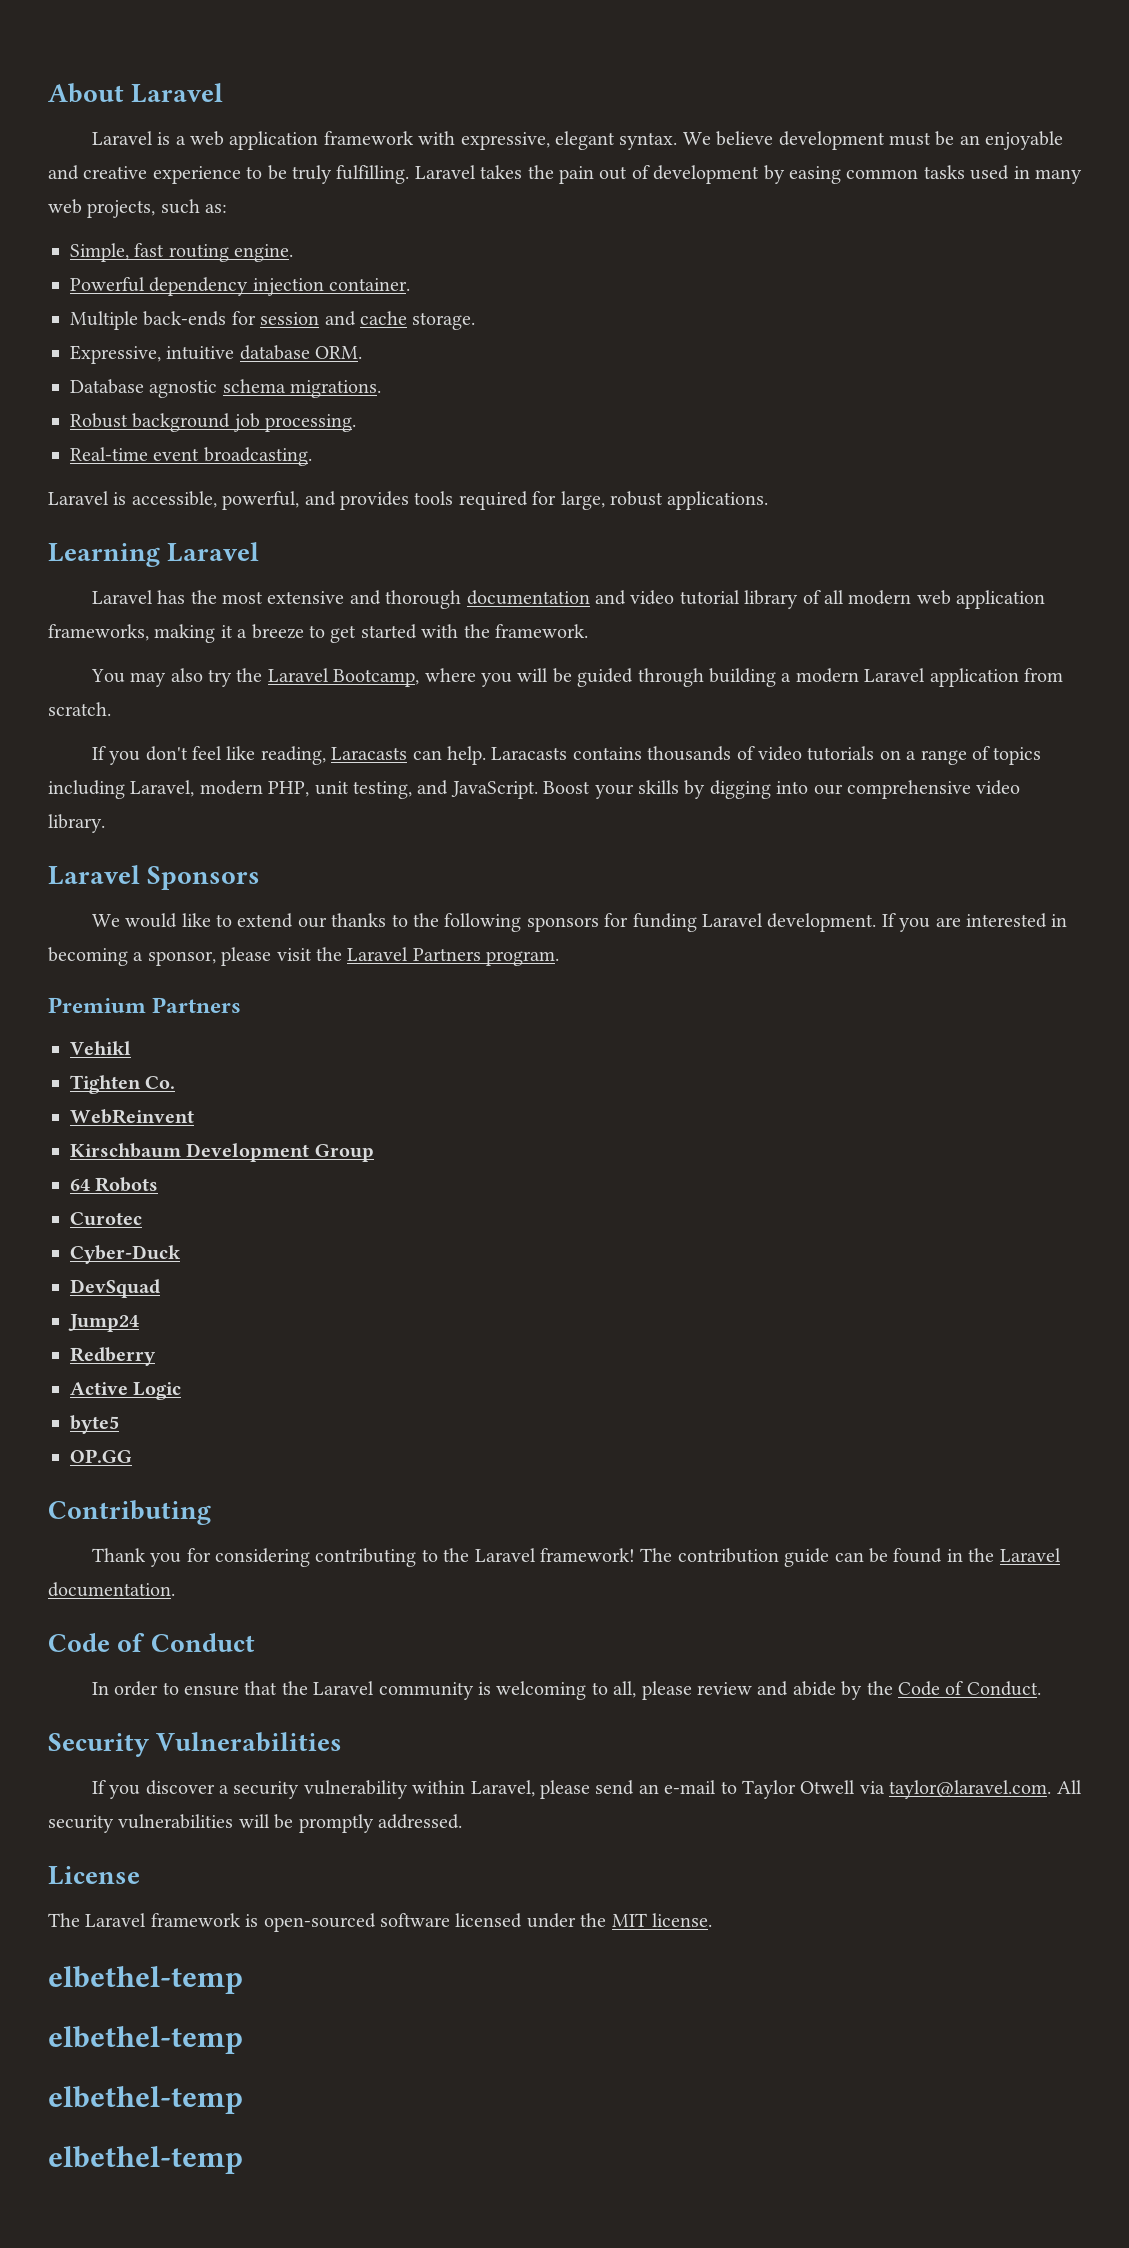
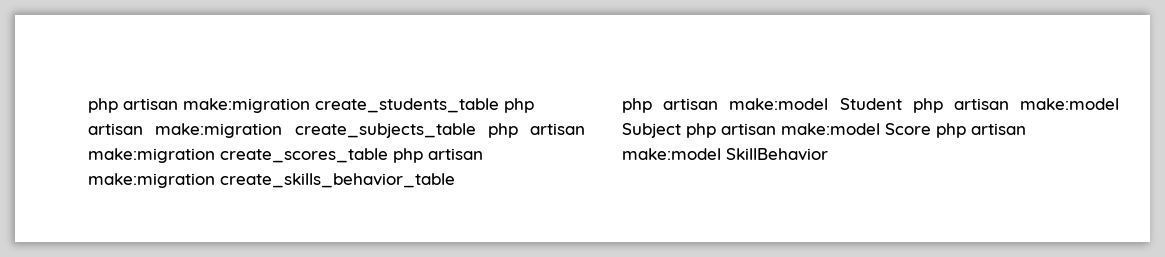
- About Laravel
- Laravel is a web application framework with expressive, elegant syntax. We believe development must be an enjoyable and creative experience to be truly fulfilling. Laravel takes the pain out of development by easing common tasks used in many web projects, such as:
- Simple, fast routing engine.
- Powerful dependency injection container.
- Multiple back-ends for session and cache storage.
- Expressive, intuitive database ORM.
- Database agnostic schema migrations.
- Robust background job processing.
- Real-time event broadcasting.
- Laravel is accessible, powerful, and provides tools required for large, robust applications.
- Learning Laravel
- Laravel has the most extensive and thorough documentation and video tutorial library of all modern web application frameworks, making it a breeze to get started with the framework.
- You may also try the Laravel Bootcamp, where you will be guided through building a modern Laravel application from scratch.
- If you don't feel like reading, Laracasts can help. Laracasts contains thousands of video tutorials on a range of topics including Laravel, modern PHP, unit testing, and JavaScript. Boost your skills by digging into our comprehensive video library.
- Laravel Sponsors
- We would like to extend our thanks to the following sponsors for funding Laravel development. If you are interested in becoming a sponsor, please visit the Laravel Partners program.
- Premium Partners
- Vehikl
- Tighten Co.
- WebReinvent
- Kirschbaum Development Group
- 64 Robots
- Curotec
- Cyber-Duck
- DevSquad
- Jump24
- Redberry
- Active Logic
- byte5
- OP.GG
- Contributing
- Thank you for considering contributing to the Laravel framework! The contribution guide can be found in the Laravel documentation.
- Code of Conduct
- In order to ensure that the Laravel community is welcoming to all, please review and abide by the Code of Conduct.
- Security Vulnerabilities
- If you discover a security vulnerability within Laravel, please send an e-mail to Taylor Otwell via taylor@laravel.com. All security vulnerabilities will be promptly addressed.
- License
- The Laravel framework is open-sourced software licensed under the MIT license.
- elbethel-temp
- elbethel-temp
- elbethel-temp
- elbethel-temp
+ php artisan make:migration create_students_table php artisan make:migration create_subjects_table php artisan make:migration create_scores_table php artisan make:migration create_skills_behavior_table
+ php artisan make:model Student php artisan make:model Subject php artisan make:model Score php artisan make:model SkillBehavior

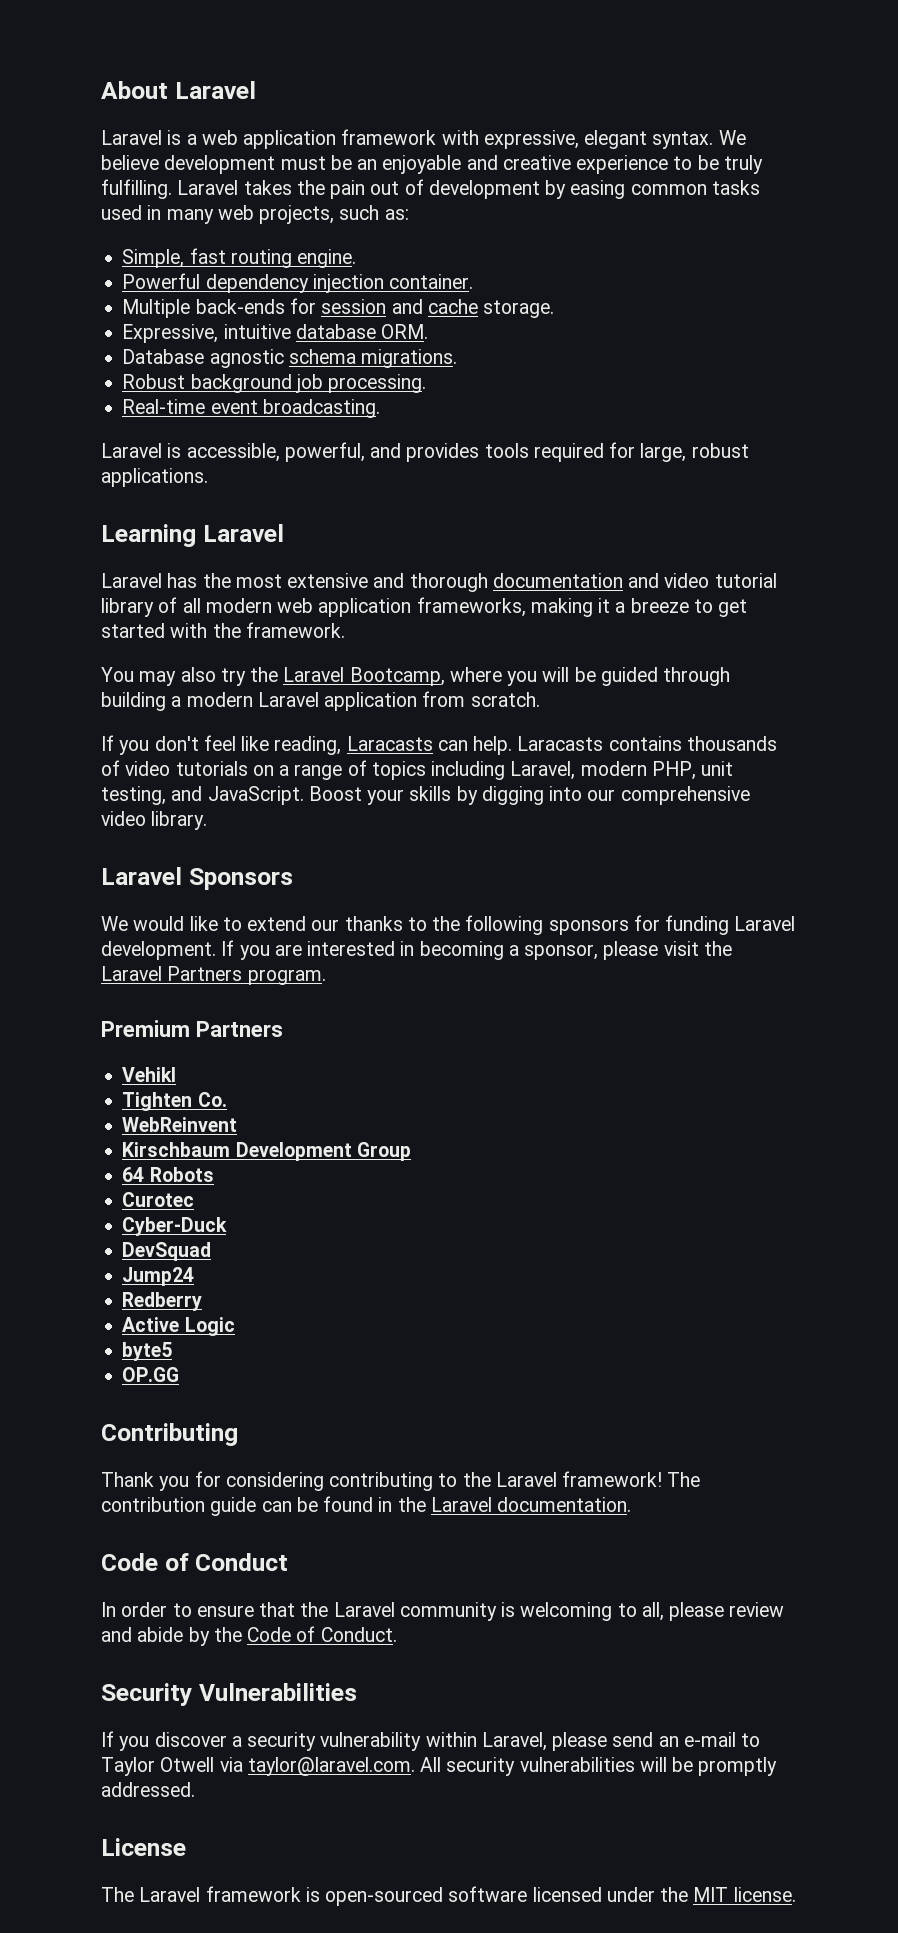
- php artisan make:migration create_students_table php artisan make:migration create_subjects_table php artisan make:migration create_scores_table php artisan make:migration create_skills_behavior_table
- php artisan make:model Student php artisan make:model Subject php artisan make:model Score php artisan make:model SkillBehavior
+ About Laravel
+ Laravel is a web application framework with expressive, elegant syntax. We believe development must be an enjoyable and creative experience to be truly fulfilling. Laravel takes the pain out of development by easing common tasks used in many web projects, such as:
+ Simple, fast routing engine.
+ Powerful dependency injection container.
+ Multiple back-ends for session and cache storage.
+ Expressive, intuitive database ORM.
+ Database agnostic schema migrations.
+ Robust background job processing.
+ Real-time event broadcasting.
+ Laravel is accessible, powerful, and provides tools required for large, robust applications.
+ Learning Laravel
+ Laravel has the most extensive and thorough documentation and video tutorial library of all modern web application frameworks, making it a breeze to get started with the framework.
+ You may also try the Laravel Bootcamp, where you will be guided through building a modern Laravel application from scratch.
+ If you don't feel like reading, Laracasts can help. Laracasts contains thousands of video tutorials on a range of topics including Laravel, modern PHP, unit testing, and JavaScript. Boost your skills by digging into our comprehensive video library.
+ Laravel Sponsors
+ We would like to extend our thanks to the following sponsors for funding Laravel development. If you are interested in becoming a sponsor, please visit the Laravel Partners program.
+ Premium Partners
+ Vehikl
+ Tighten Co.
+ WebReinvent
+ Kirschbaum Development Group
+ 64 Robots
+ Curotec
+ Cyber-Duck
+ DevSquad
+ Jump24
+ Redberry
+ Active Logic
+ byte5
+ OP.GG
+ Contributing
+ Thank you for considering contributing to the Laravel framework! The contribution guide can be found in the Laravel documentation.
+ Code of Conduct
+ In order to ensure that the Laravel community is welcoming to all, please review and abide by the Code of Conduct.
+ Security Vulnerabilities
+ If you discover a security vulnerability within Laravel, please send an e-mail to Taylor Otwell via taylor@laravel.com. All security vulnerabilities will be promptly addressed.
+ License
+ The Laravel framework is open-sourced software licensed under the MIT license.

